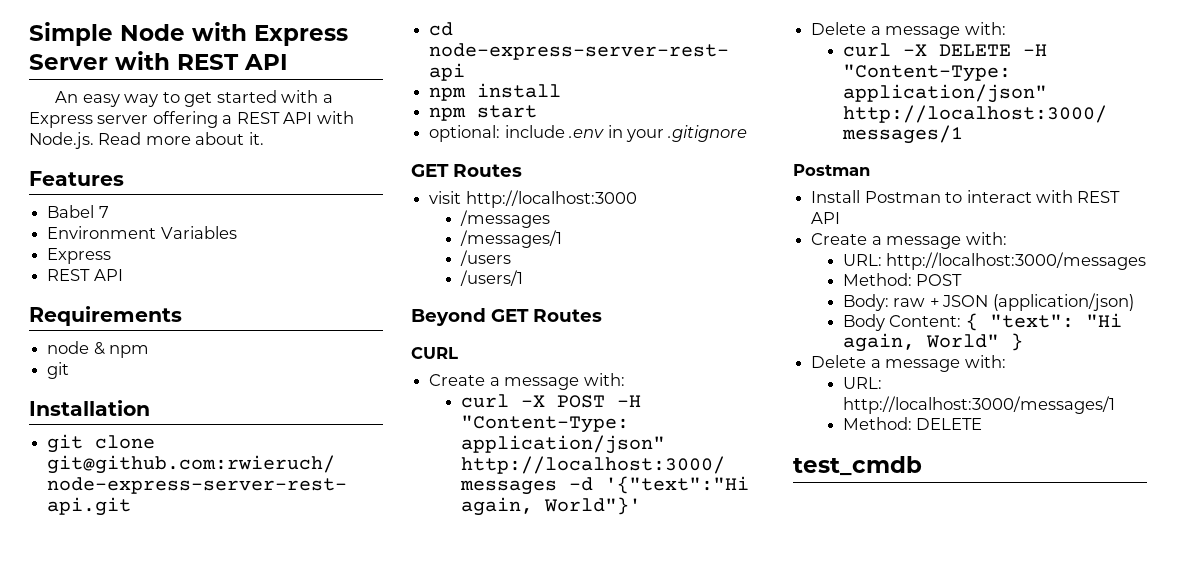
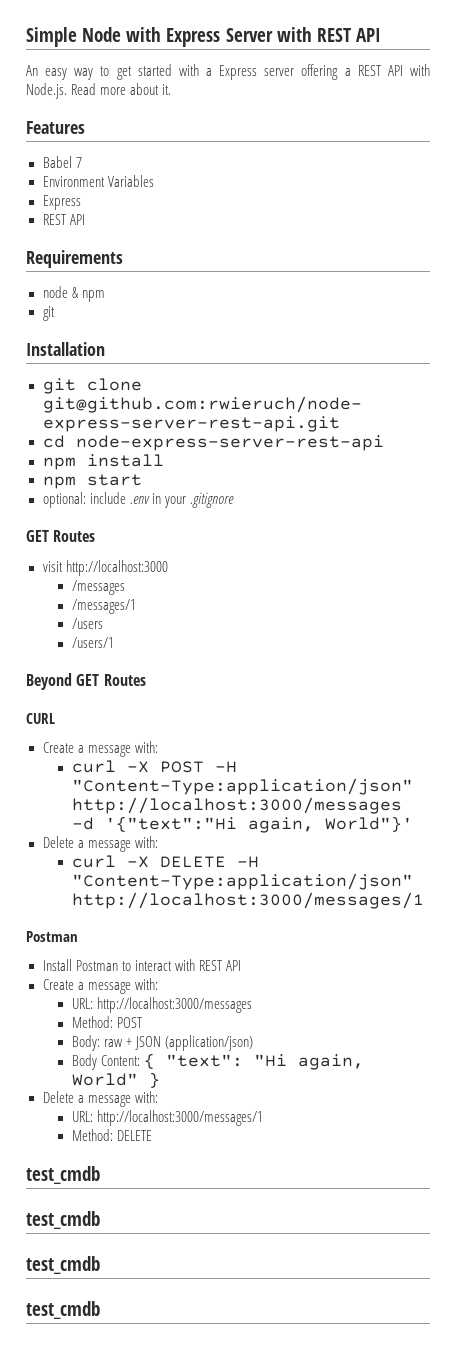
  Method: DELETE
+ test_cmdb
+ test_cmdb
+ test_cmdb

